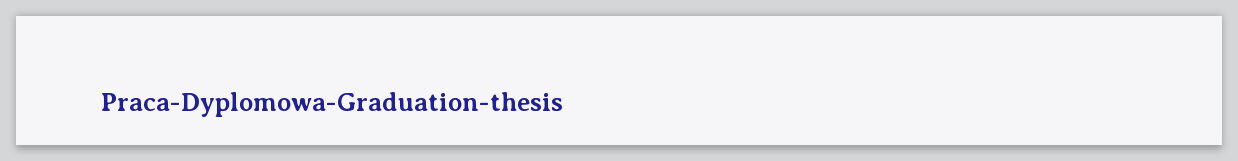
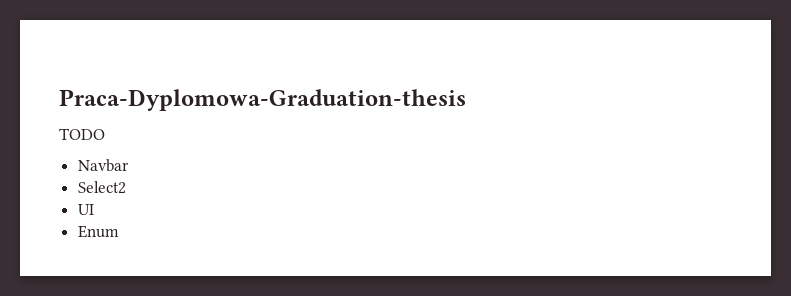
+ TODO
+ Navbar
+ Select2
+ UI
+ Enum

